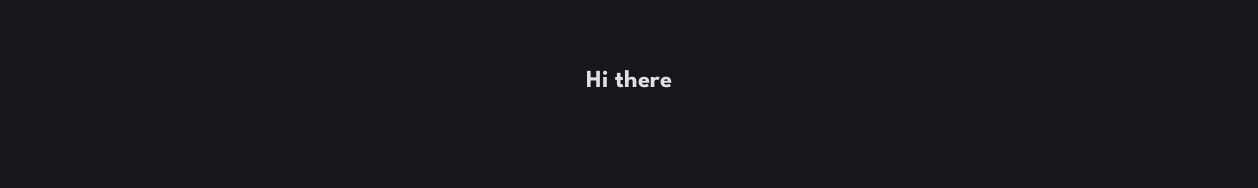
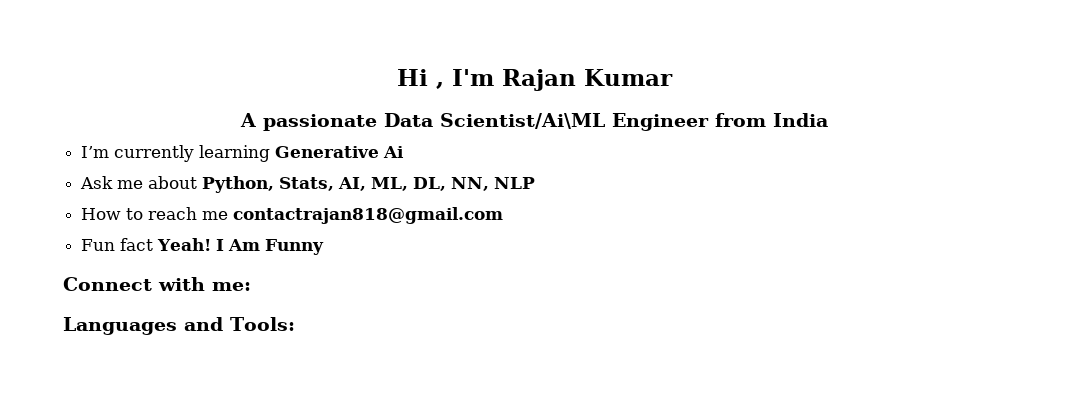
- Hi there
+ Hi , I'm Rajan Kumar
+ A passionate Data Scientist/Ai\ML Engineer from India
+ I’m currently learning Generative Ai
+ Ask me about Python, Stats, AI, ML, DL, NN, NLP
+ How to reach me contactrajan818@gmail.com
+ Fun fact Yeah! I Am Funny
+ Connect with me:
+ Languages and Tools:

